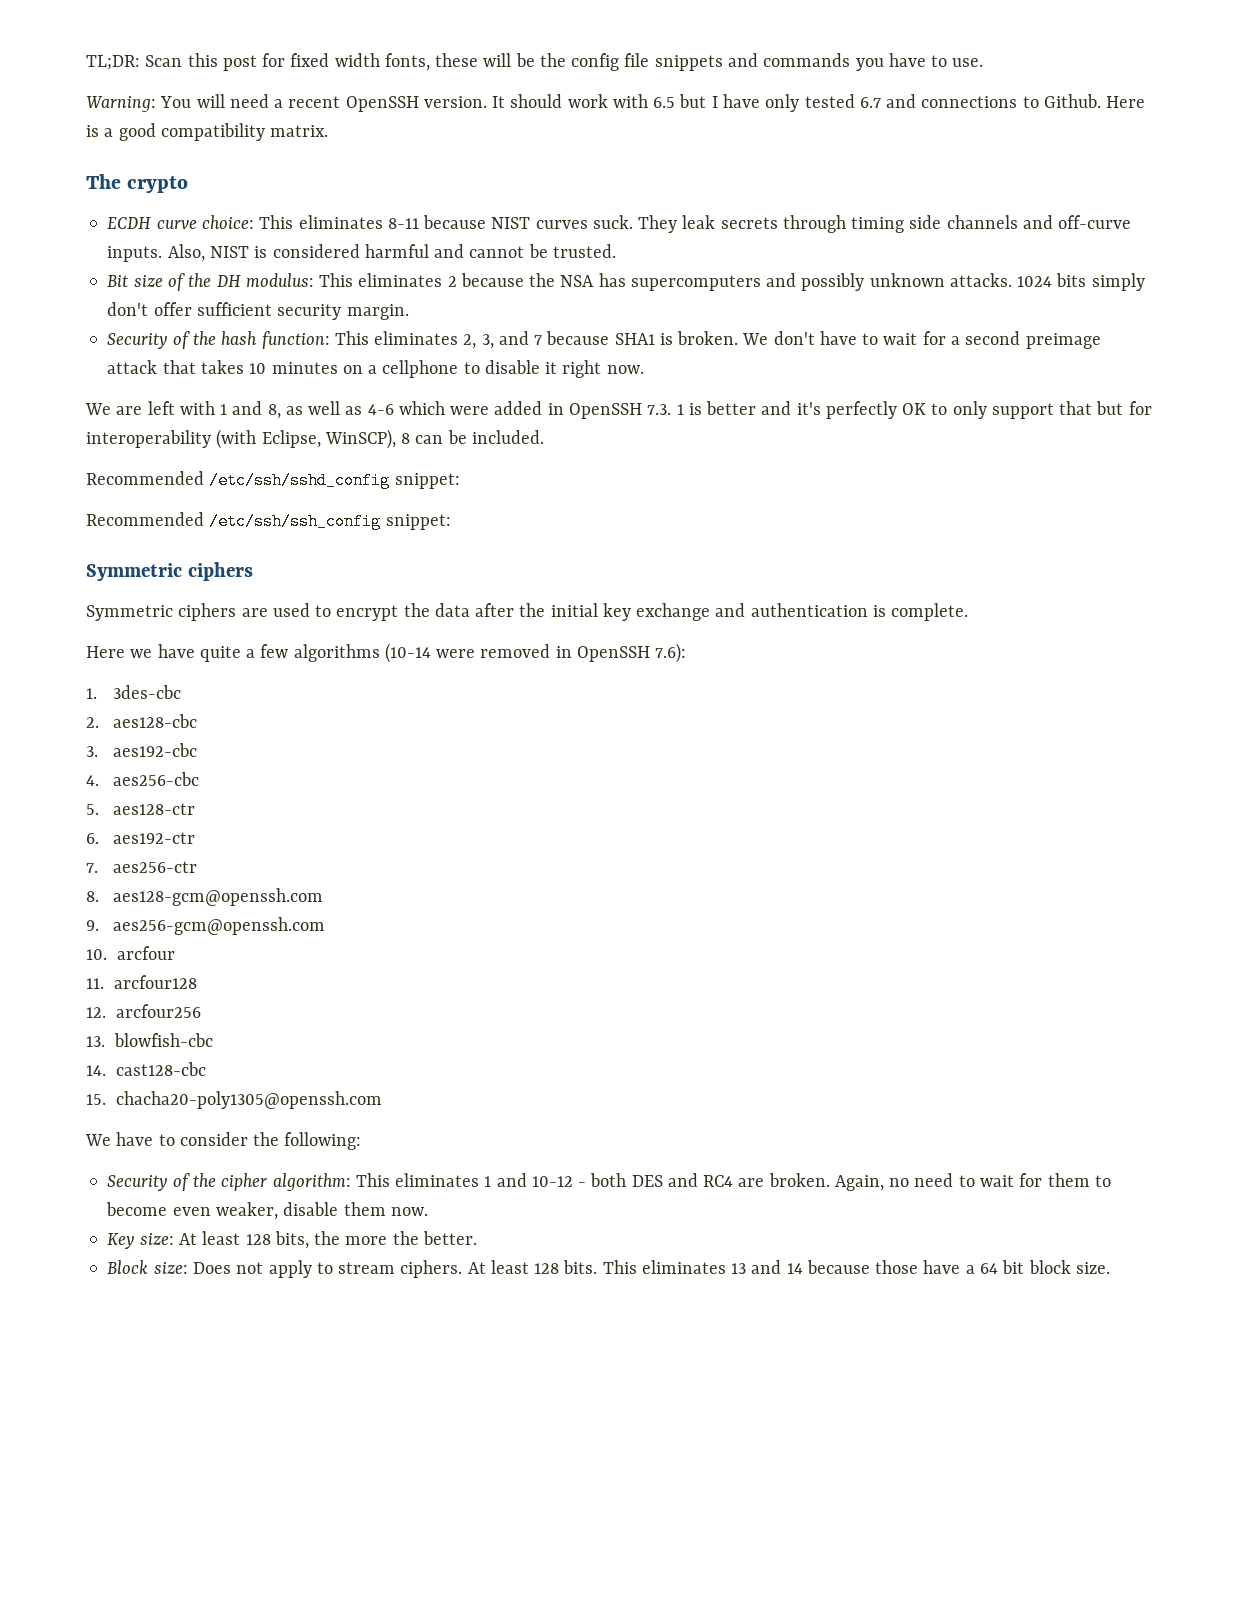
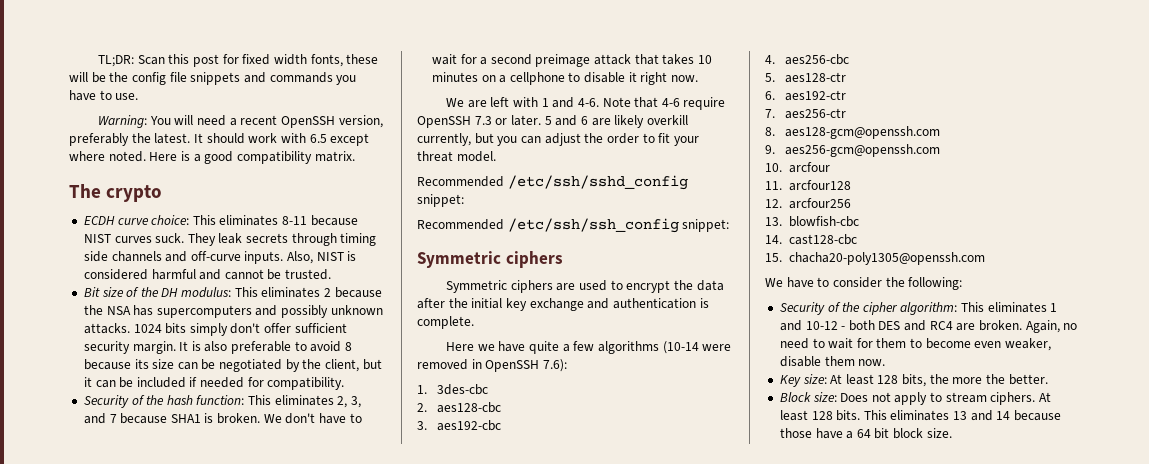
- Warning: You will need a recent OpenSSH version.
+ Warning: You will need a recent OpenSSH version, preferably the latest.
- It should work with 6.5 but I have only tested 6.7 and connections to Github.
+ It should work with 6.5 except where noted.
+ It is also preferable to avoid 8 because its size can be negotiated by the client, but it can be included if needed for compatibility.
- We are left with 1 and 8, as well as 4-6 which were added in OpenSSH 7.3. 1 is better and it's perfectly OK to only support that but for interoperability (with Eclipse, WinSCP), 8 can be included.
+ We are left with 1 and 4-6. Note that 4-6 require OpenSSH 7.3 or later. 5 and 6 are likely overkill currently, but you can adjust the order to fit your threat model.

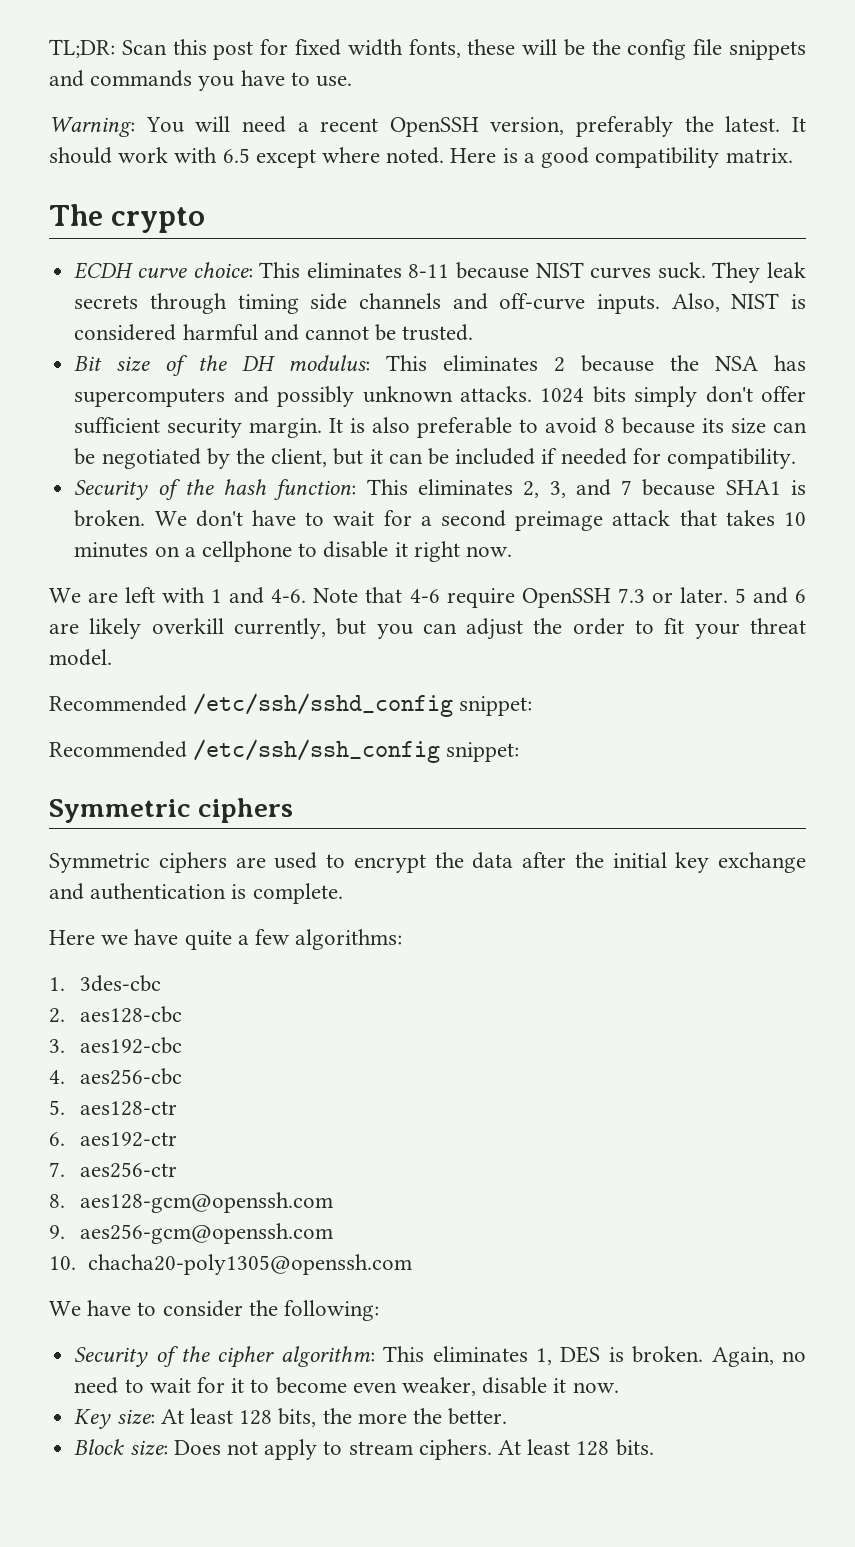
- Here we have quite a few algorithms (10-14 were removed in OpenSSH 7.6):
+ Here we have quite a few algorithms:
- 10. arcfour
- 11. arcfour128
- 12. arcfour256
- 13. blowfish-cbc
- 14. cast128-cbc
- 15. chacha20-poly1305@openssh.com
+ 10. chacha20-poly1305@openssh.com
- Security of the cipher algorithm: This eliminates 1 and 10-12 - both DES and RC4 are broken.
+ Security of the cipher algorithm: This eliminates 1, DES is broken.
- Again, no need to wait for them to become even weaker, disable them now.
+ Again, no need to wait for it to become even weaker, disable it now.
- This eliminates 13 and 14 because those have a 64 bit block size.

